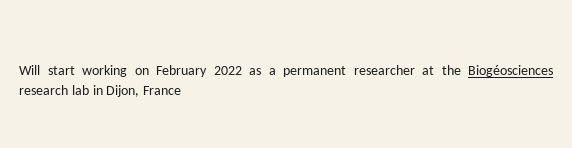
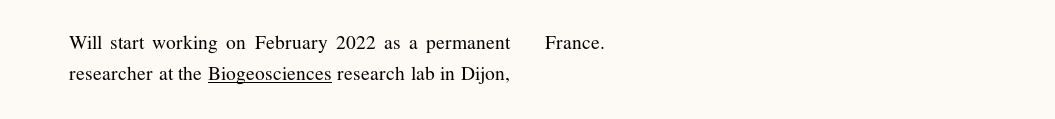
- Will start working on February 2022 as a permanent researcher at the Biogéosciences research lab in Dijon, France
+ Will start working on February 2022 as a permanent researcher at the Biogeosciences research lab in Dijon, France.

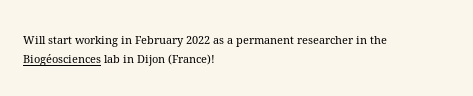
- Will start working on February 2022 as a permanent researcher at the Biogeosciences research lab in Dijon, France.
+ Will start working in February 2022 as a permanent researcher in the Biogéosciences lab in Dijon (France)!

